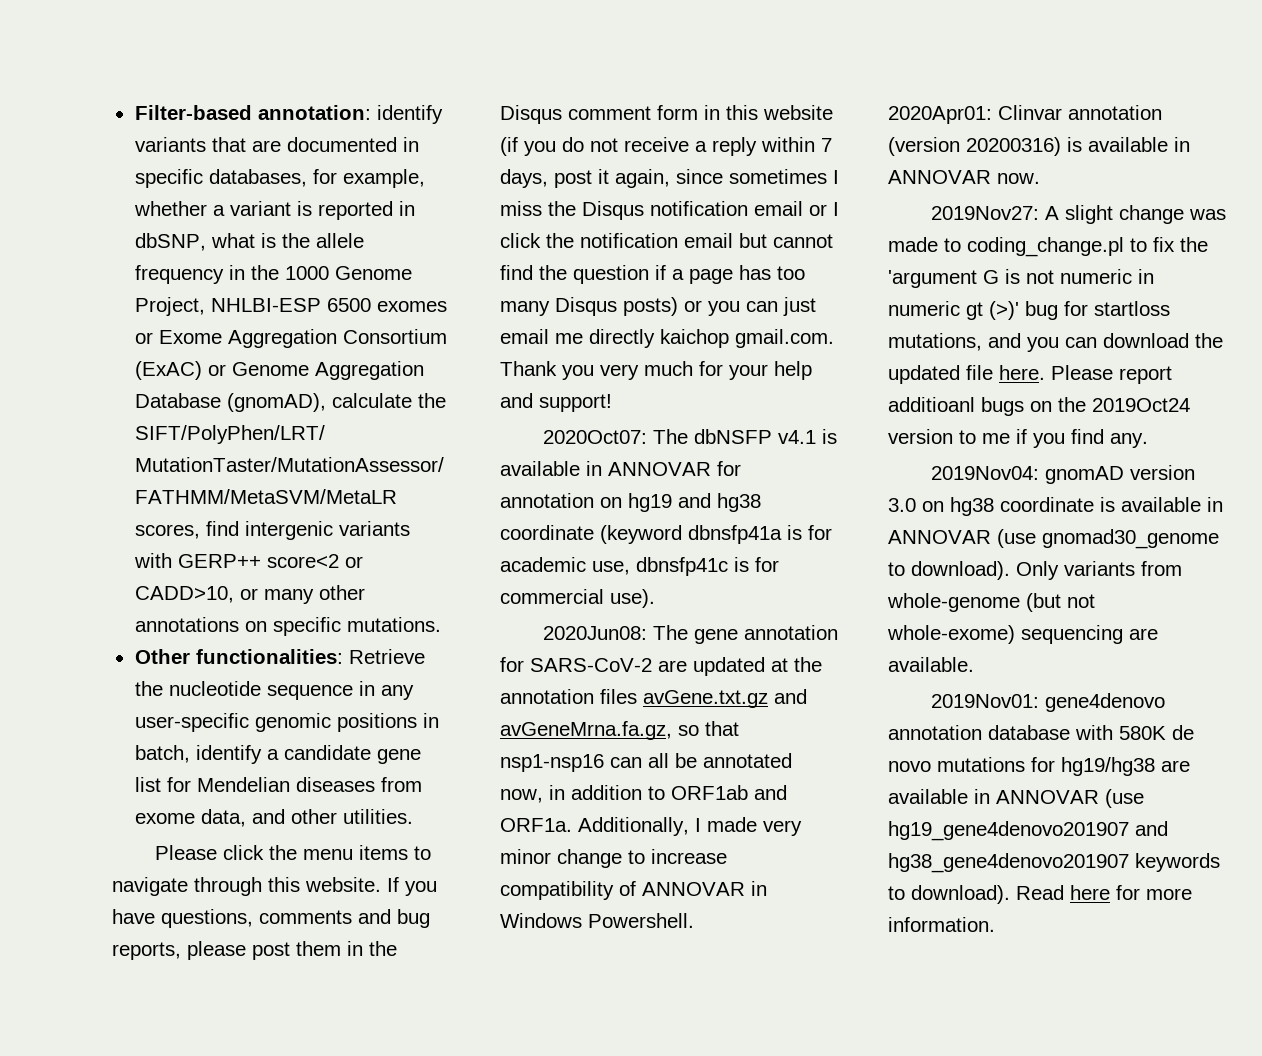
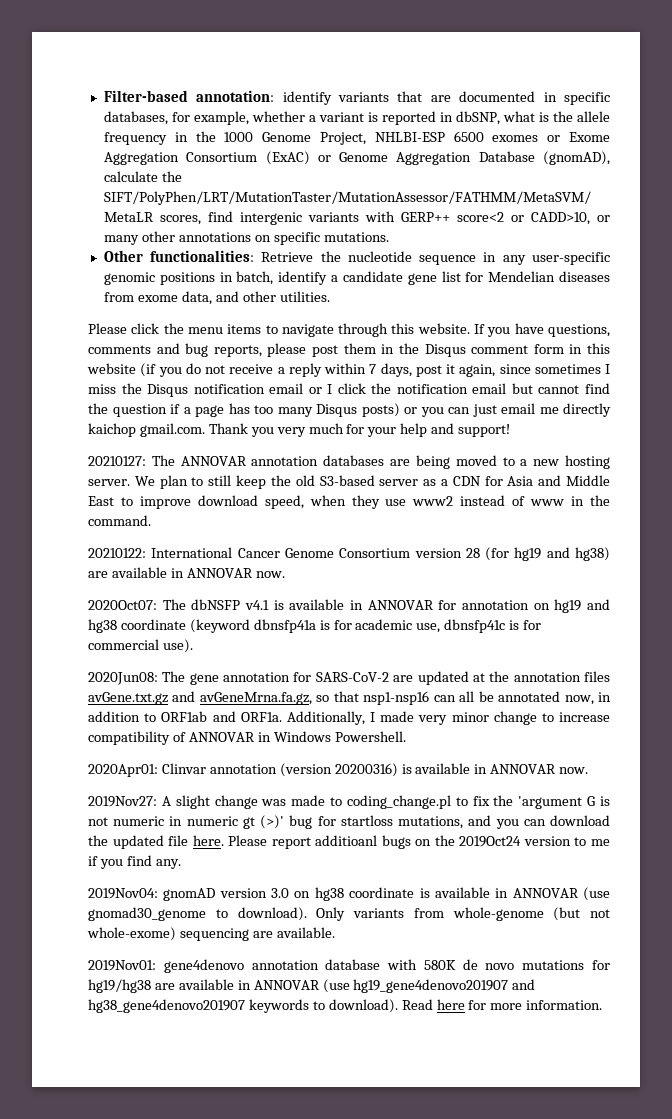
+ 20210127: The ANNOVAR annotation databases are being moved to a new hosting server. We plan to still keep the old S3-based server as a CDN for Asia and Middle East to improve download speed, when they use www2 instead of www in the command.
+ 20210122: International Cancer Genome Consortium version 28 (for hg19 and hg38) are available in ANNOVAR now.

